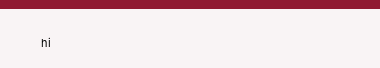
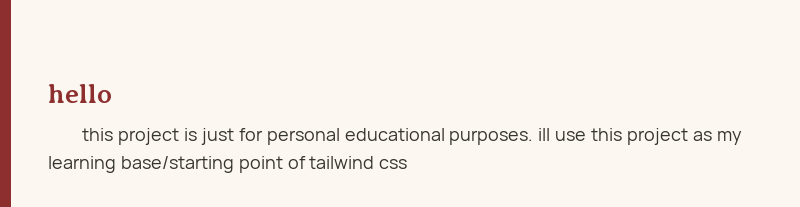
- hi
+ hello
+ this project is just for personal educational purposes. ill use this project as my learning base/starting point of tailwind css

